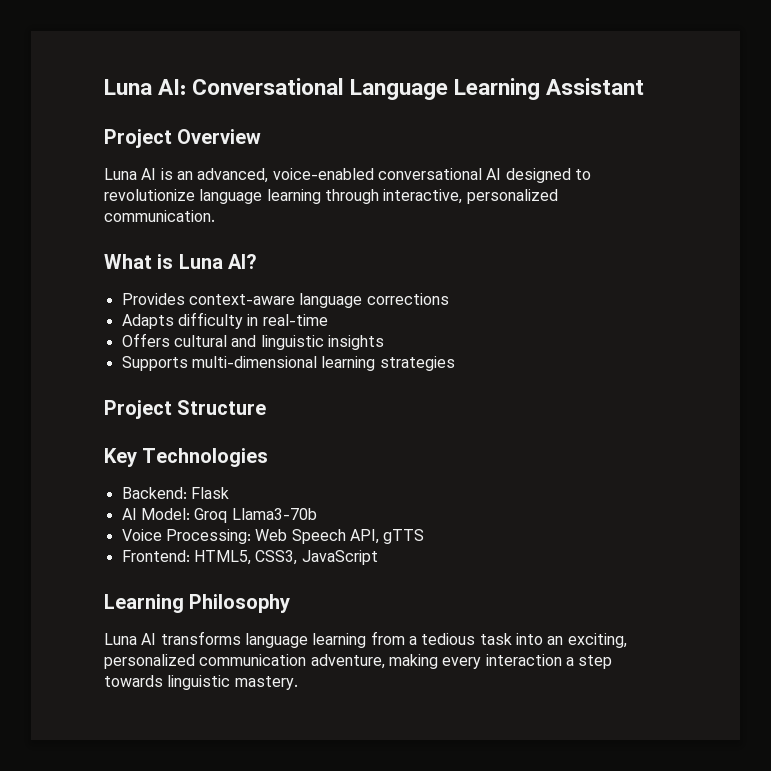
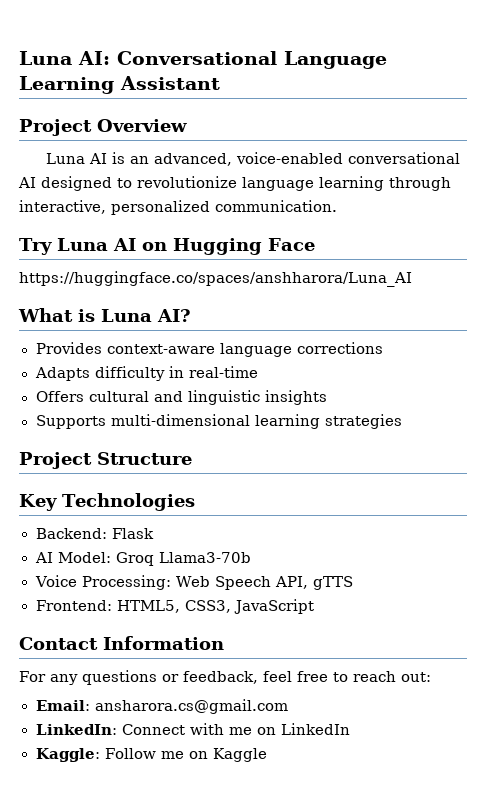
+ Try Luna AI on Hugging Face
+ https://huggingface.co/spaces/anshharora/Luna_AI
- Learning Philosophy
- Luna AI transforms language learning from a tedious task into an exciting, personalized communication adventure, making every interaction a step towards linguistic mastery.
+ Contact Information
+ For any questions or feedback, feel free to reach out:
+ Email: ansharora.cs@gmail.com
+ LinkedIn: Connect with me on LinkedIn
+ Kaggle: Follow me on Kaggle

